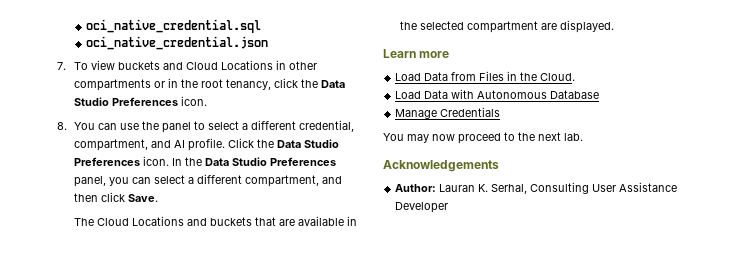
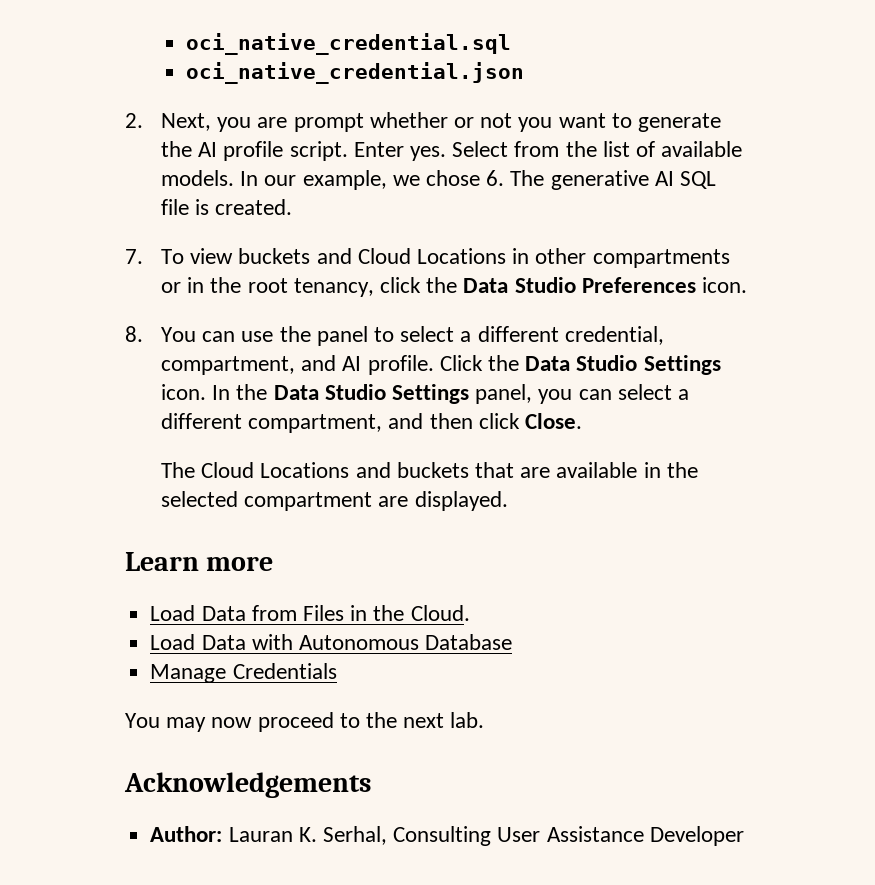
+ 2. Next, you are prompt whether or not you want to generate the AI profile script. Enter yes. Select from the list of available models. In our example, we chose 6. The generative AI SQL file is created.
- Click the Data Studio Preferences icon.
+ Click the Data Studio Settings icon.
- In the Data Studio Preferences panel, you can select a different compartment, and then click Save.
+ In the Data Studio Settings panel, you can select a different compartment, and then click Close.

